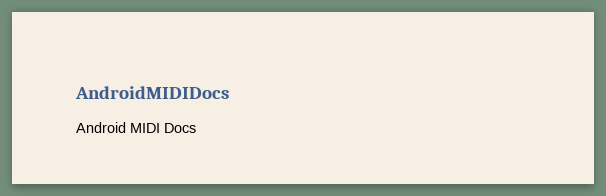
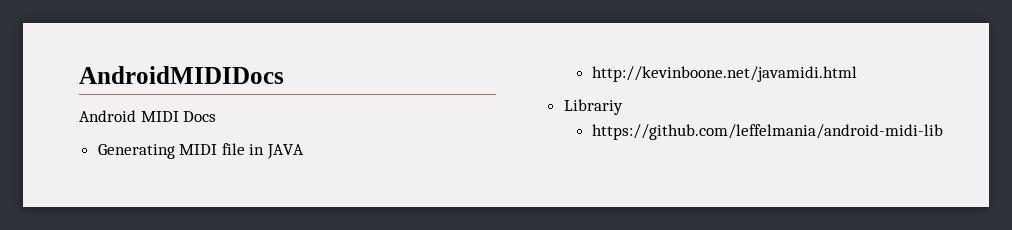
+ Generating MIDI file in JAVA
+ http://kevinboone.net/javamidi.html
+ Librariy
+ https://github.com/leffelmania/android-midi-lib

